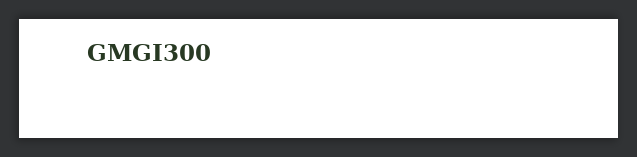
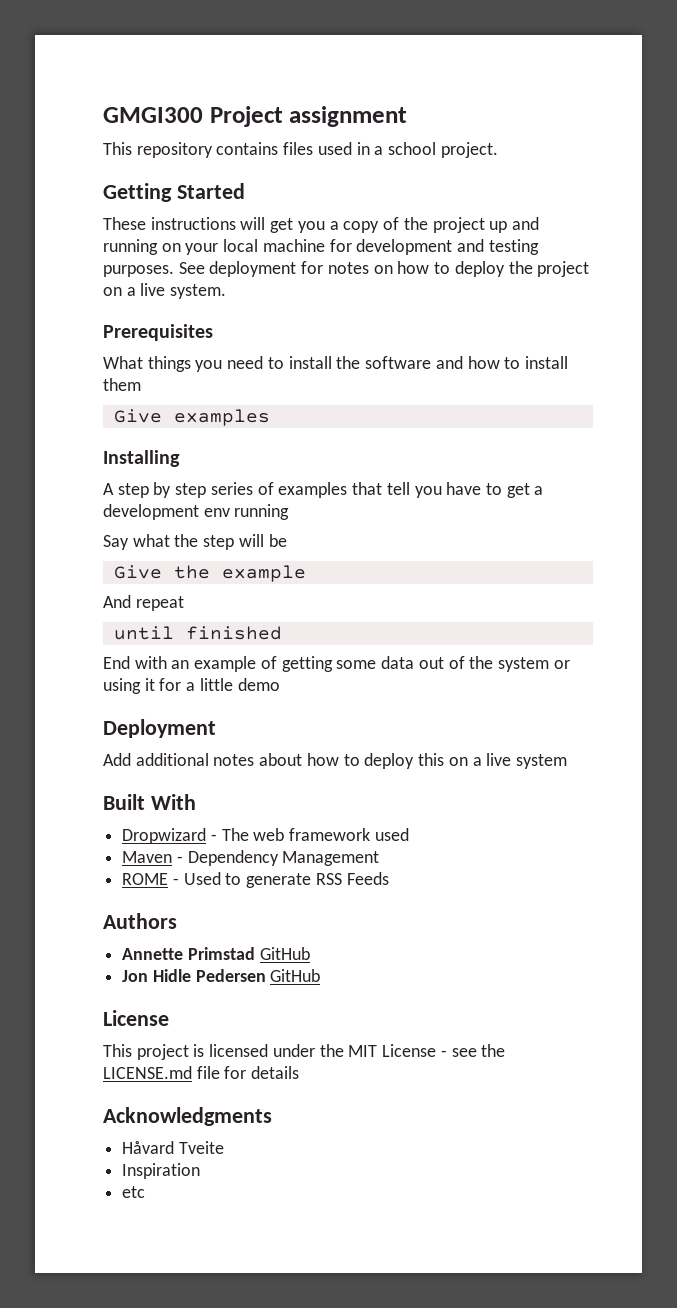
- GMGI300
+ GMGI300 Project assignment
+ This repository contains files used in a school project.
+ Getting Started
+ These instructions will get you a copy of the project up and running on your local machine for development and testing purposes. See deployment for notes on how to deploy the project on a live system.
+ Prerequisites
+ What things you need to install the software and how to install them
+ Give examples
+ Installing
+ A step by step series of examples that tell you have to get a development env running
+ Say what the step will be
+ Give the example
+ And repeat
+ until finished
+ End with an example of getting some data out of the system or using it for a little demo
+ Deployment
+ Add additional notes about how to deploy this on a live system
+ Built With
+ Dropwizard - The web framework used
+ Maven - Dependency Management
+ ROME - Used to generate RSS Feeds
+ Authors
+ Annette Primstad GitHub
+ Jon Hidle Pedersen GitHub
+ License
+ This project is licensed under the MIT License - see the LICENSE.md file for details
+ Acknowledgments
+ Håvard Tveite
+ Inspiration
+ etc

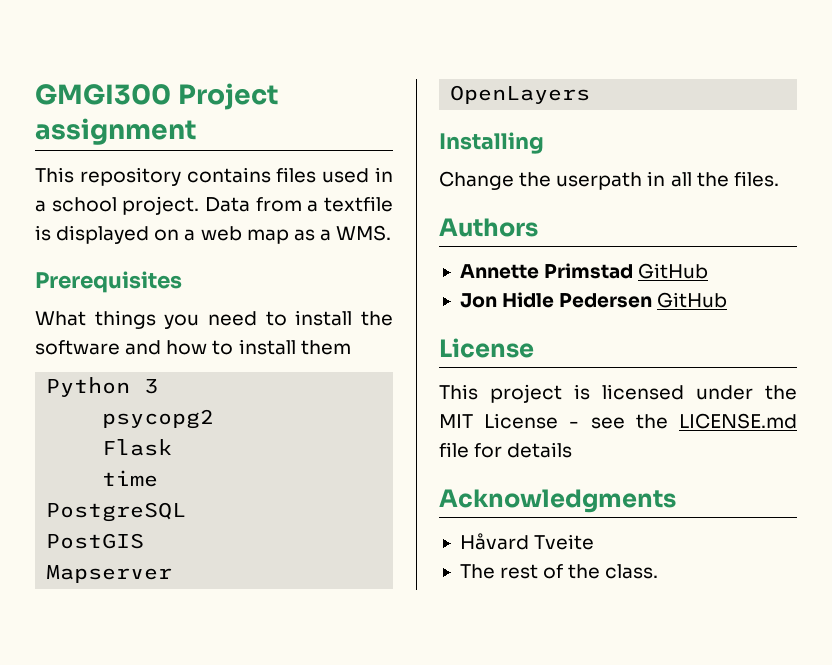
- This repository contains files used in a school project.
- Getting Started
- These instructions will get you a copy of the project up and running on your local machine for development and testing purposes. See deployment for notes on how to deploy the project on a live system.
+ This repository contains files used in a school project. Data from a textfile is displayed on a web map as a WMS.
- Give examples
+ Python 3
+ psycopg2
+ Flask
+ time
+ PostgreSQL
+ PostGIS
+ Mapserver
+ OpenLayers
  Installing
- A step by step series of examples that tell you have to get a development env running
- Say what the step will be
- Give the example
- And repeat
- until finished
- End with an example of getting some data out of the system or using it for a little demo
- Deployment
- Add additional notes about how to deploy this on a live system
- Built With
- Dropwizard - The web framework used
- Maven - Dependency Management
- ROME - Used to generate RSS Feeds
+ Change the userpath in all the files.
- Inspiration
- etc
+ The rest of the class.

